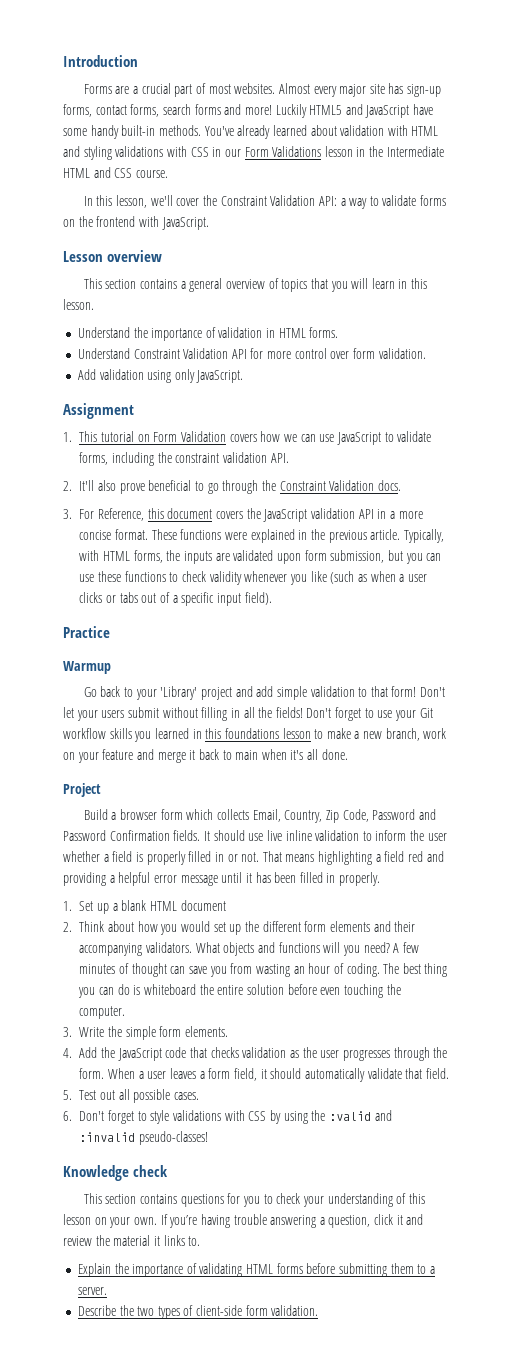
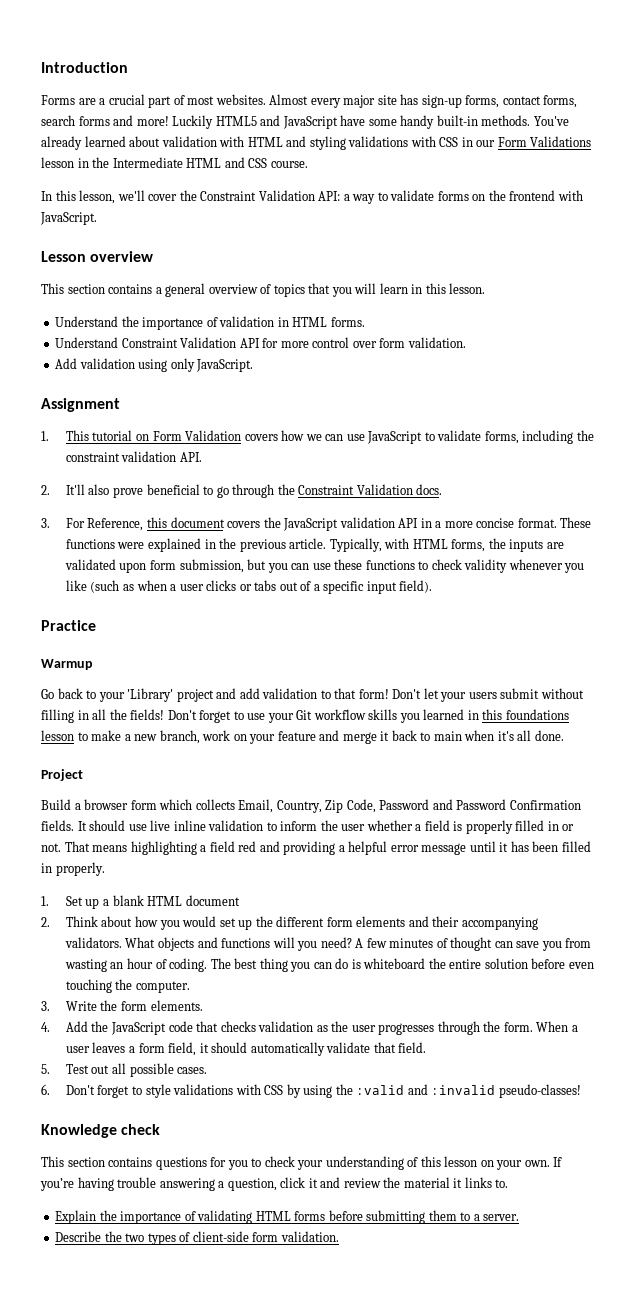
- Go back to your 'Library' project and add simple validation to that form!
+ Go back to your 'Library' project and add validation to that form!
- 3. Write the simple form elements.
+ 3. Write the form elements.

